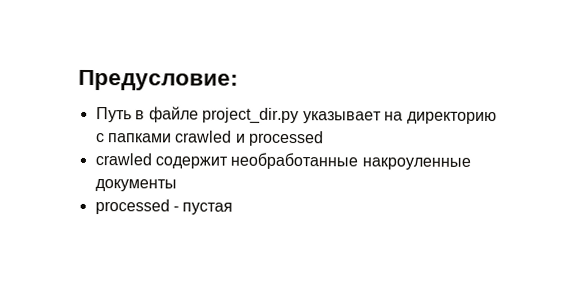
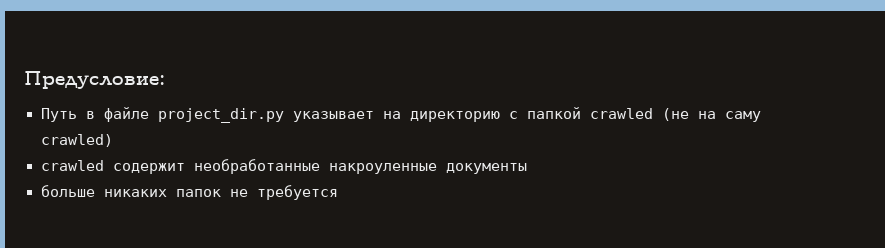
- Путь в файле project_dir.py указывает на директорию с папками crawled и processed
+ Путь в файле project_dir.py указывает на директорию с папкой crawled (не на саму crawled)
- processed - пустая
+ больше никаких папок не требуется

